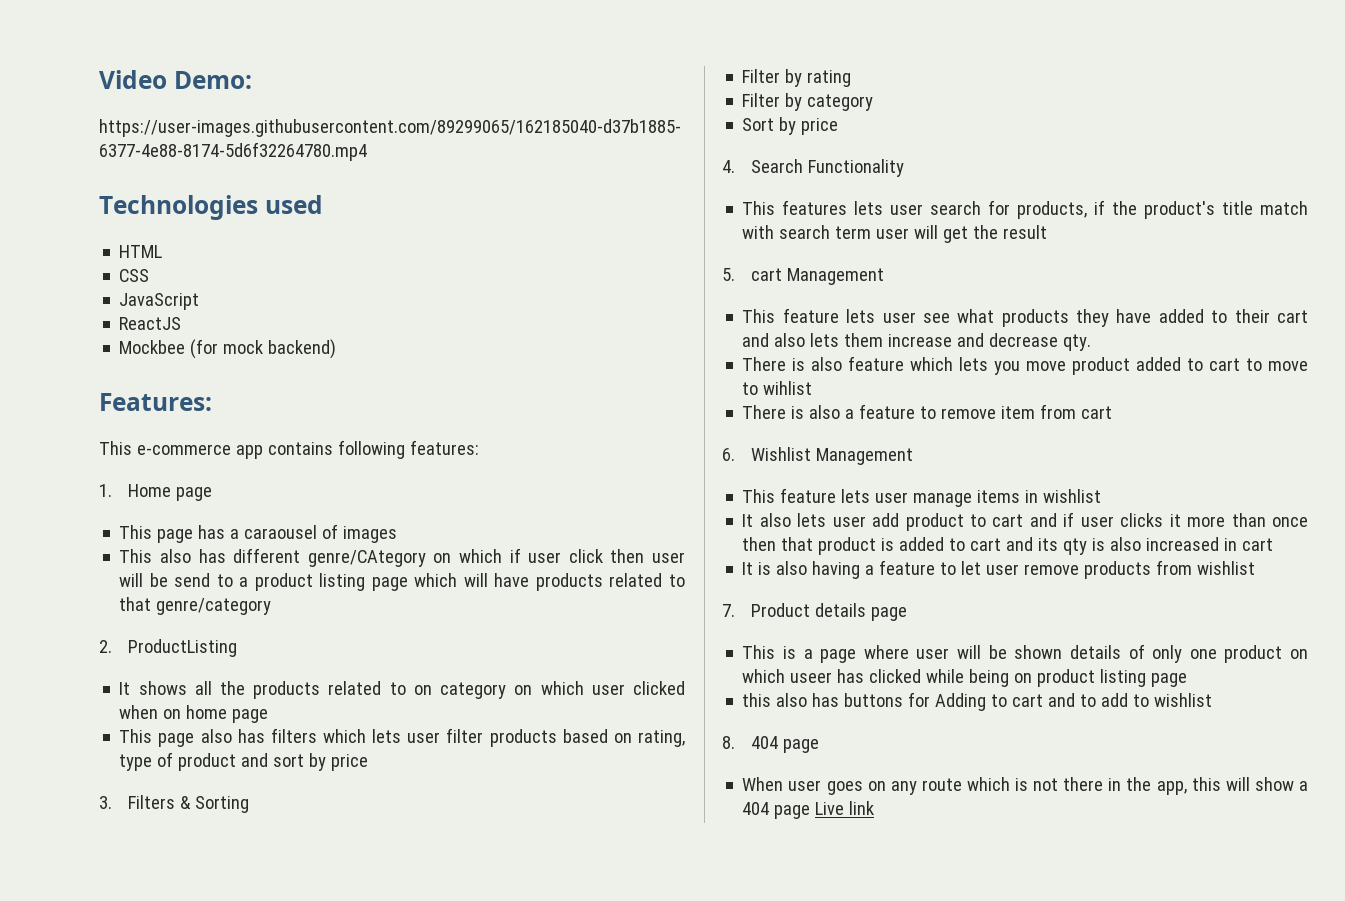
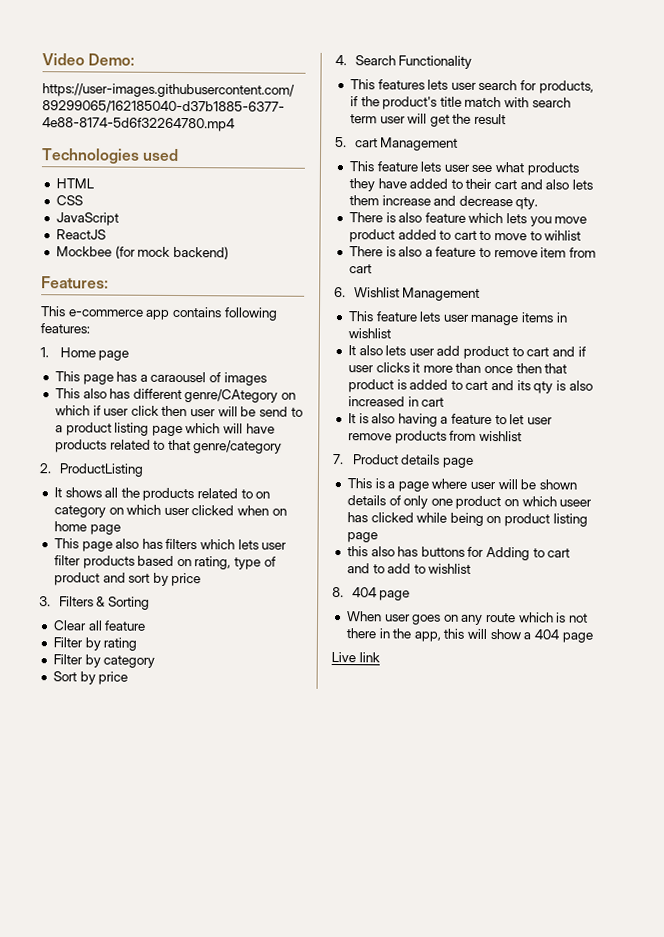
+ Clear all feature
- When user goes on any route which is not there in the app, this will show a 404 page Live link
+ When user goes on any route which is not there in the app, this will show a 404 page
+ Live link

